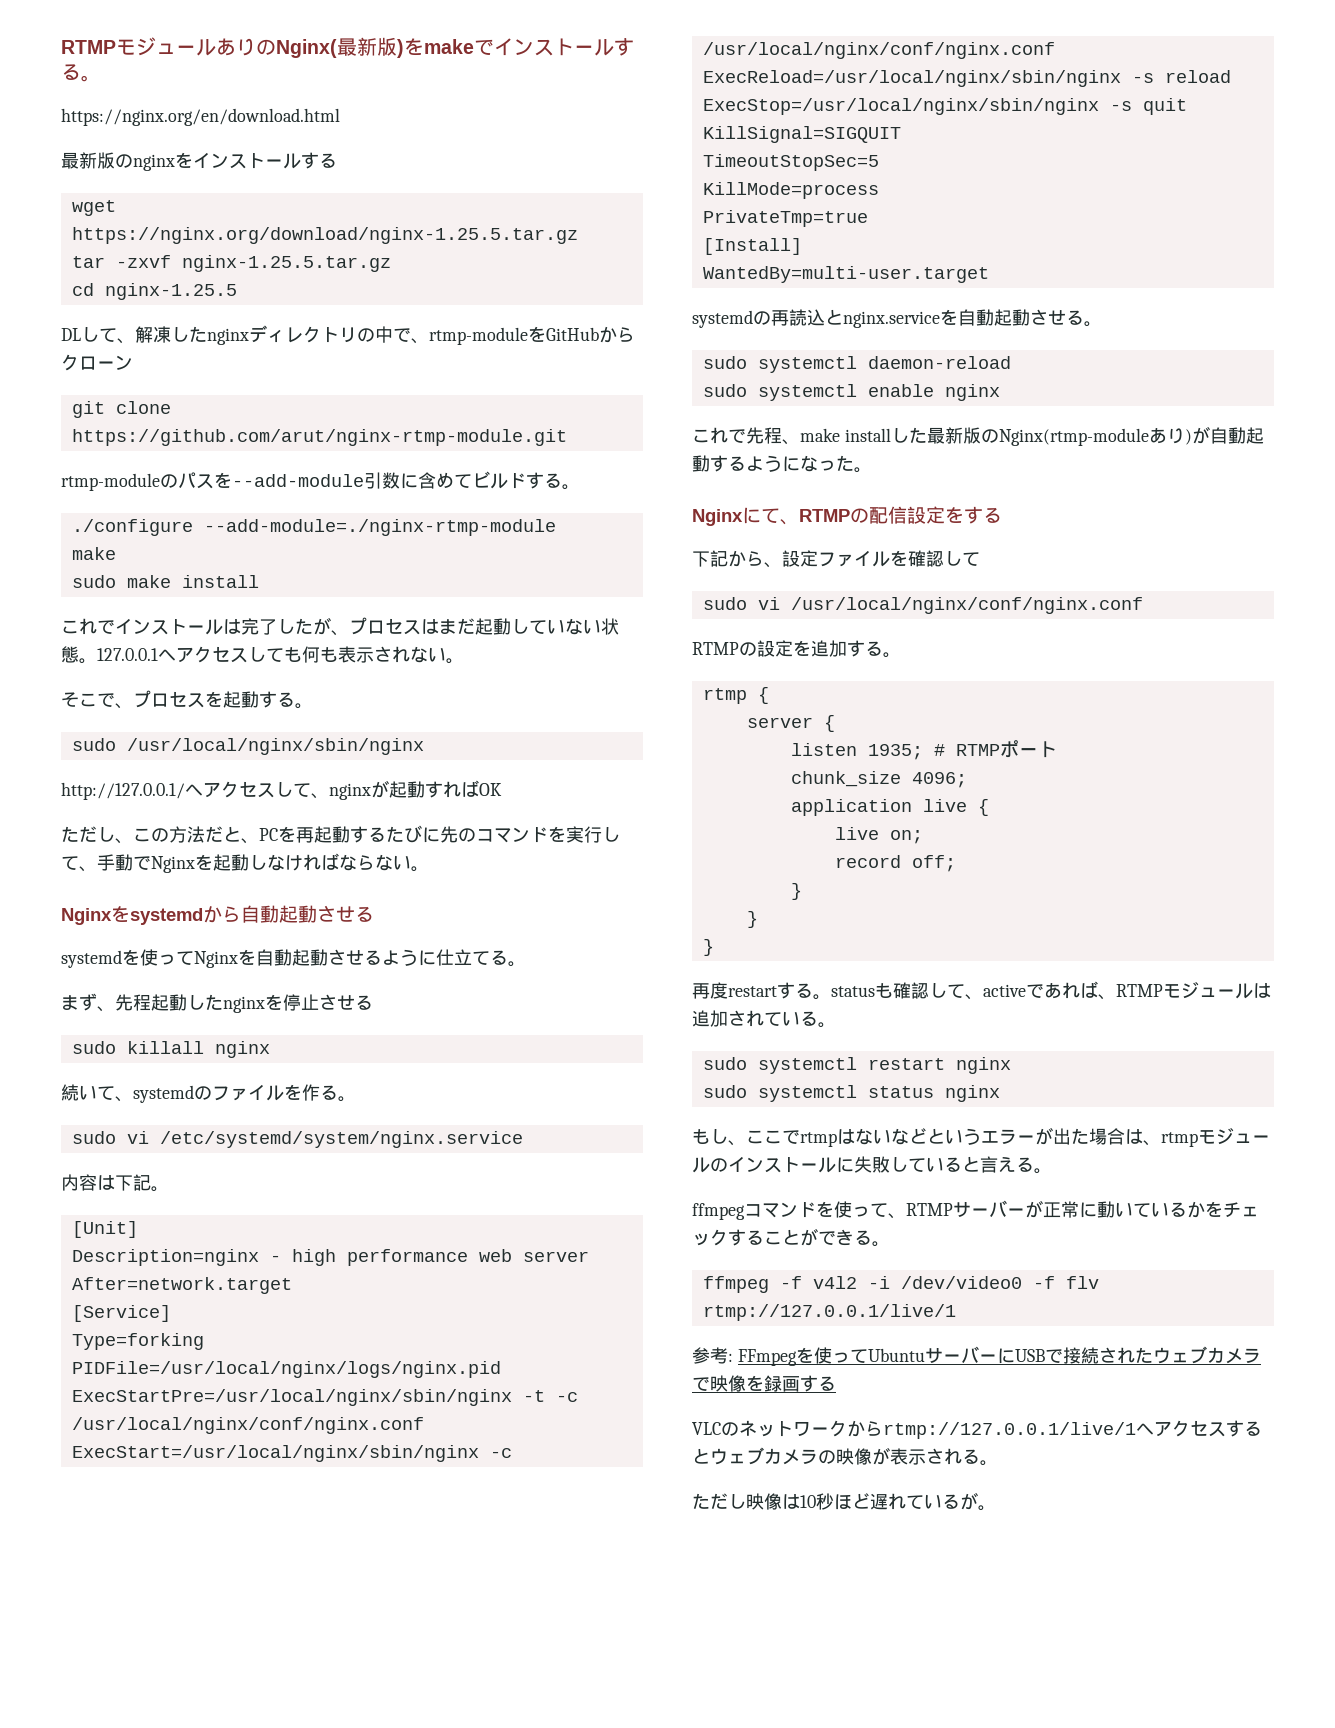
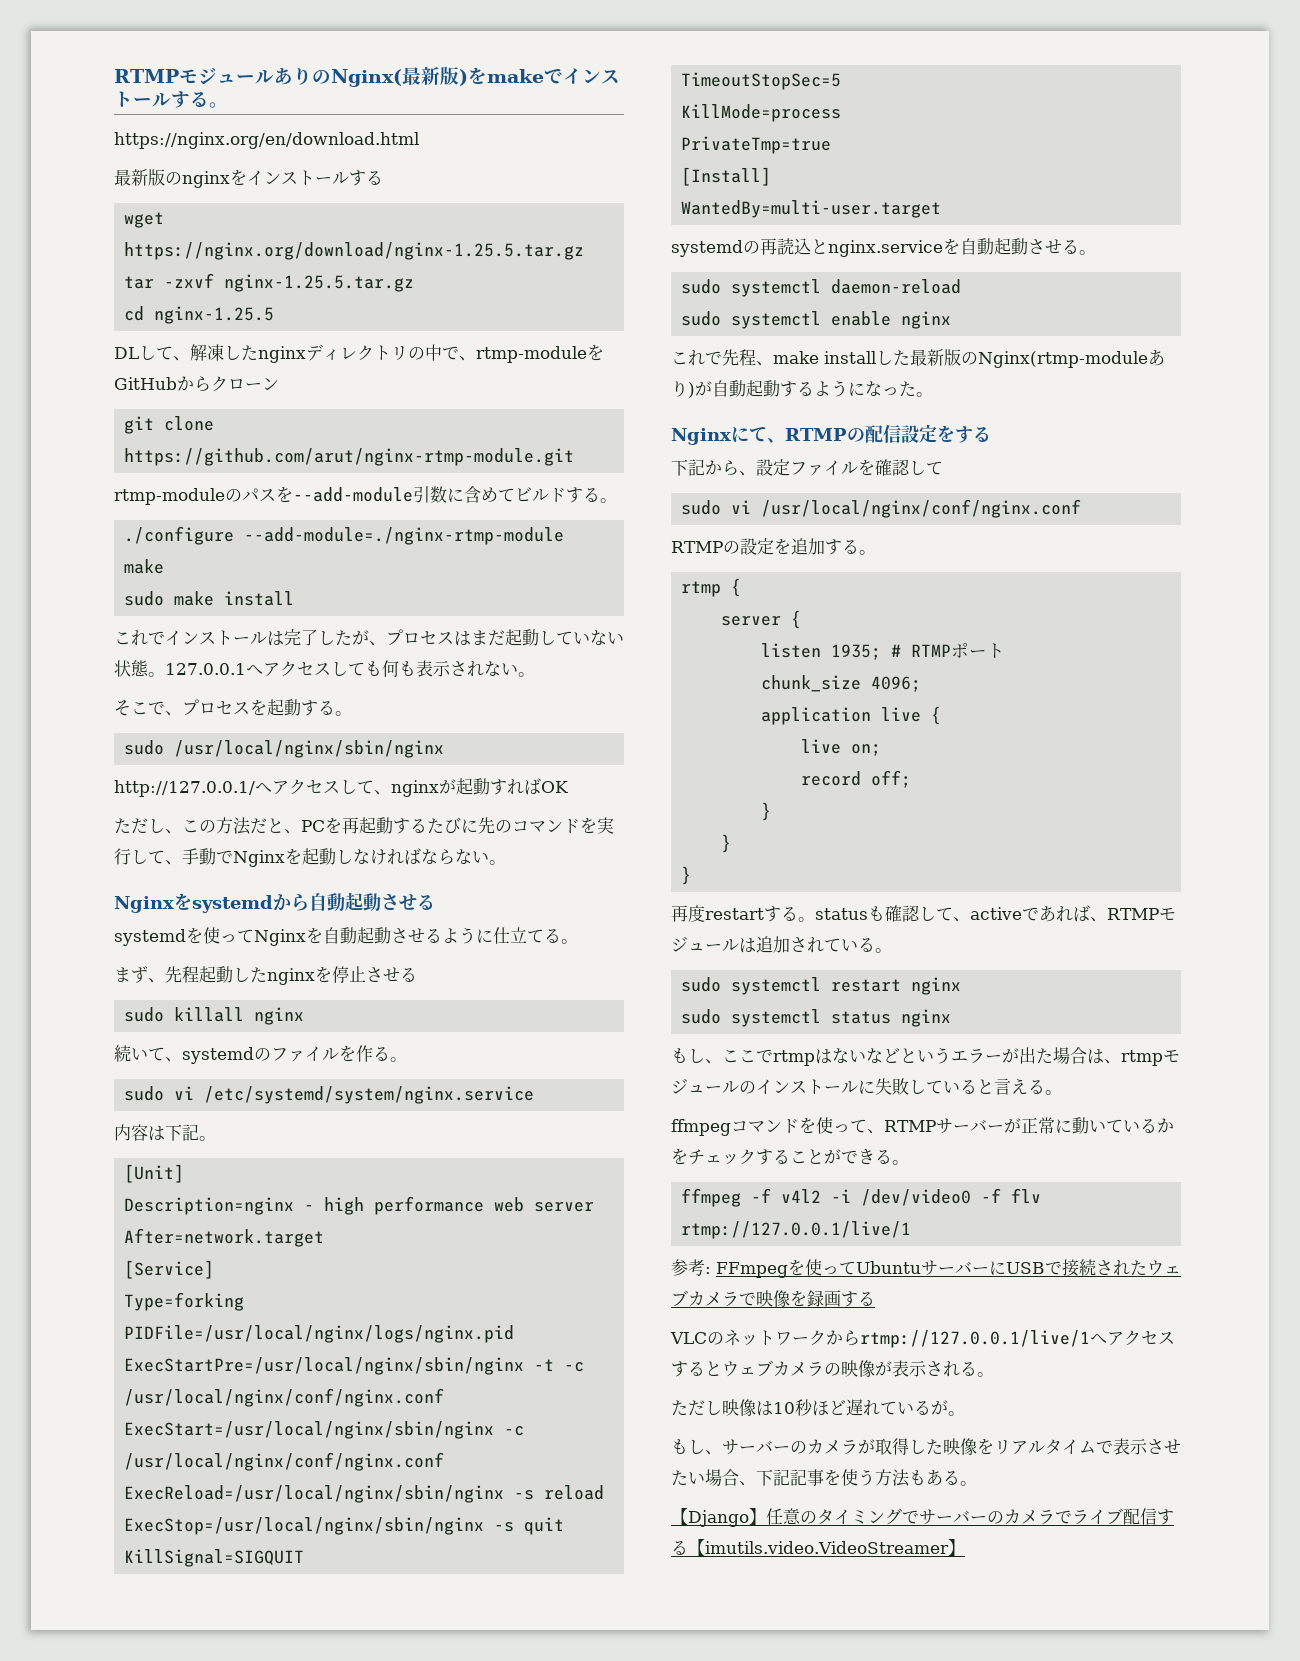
+ もし、サーバーのカメラが取得した映像をリアルタイムで表示させたい場合、下記記事を使う方法もある。
+ 【Django】任意のタイミングでサーバーのカメラでライブ配信する【imutils.video.VideoStreamer】

